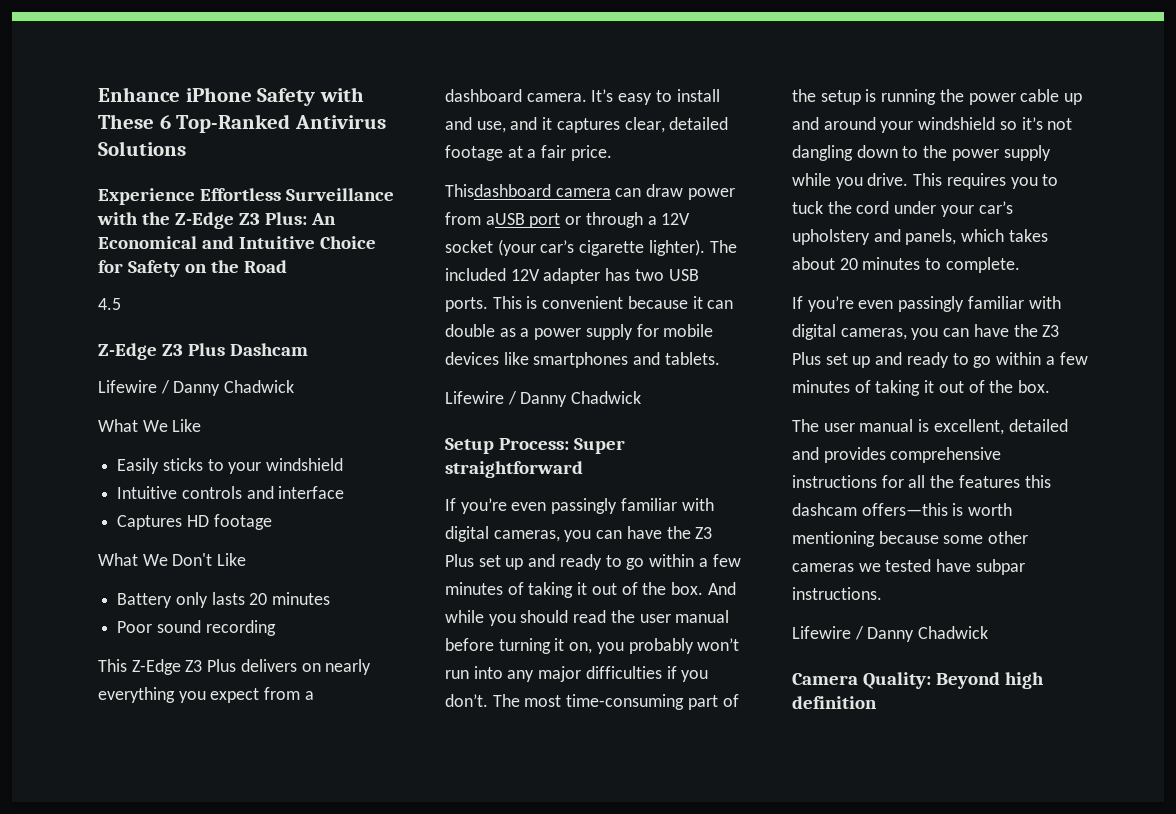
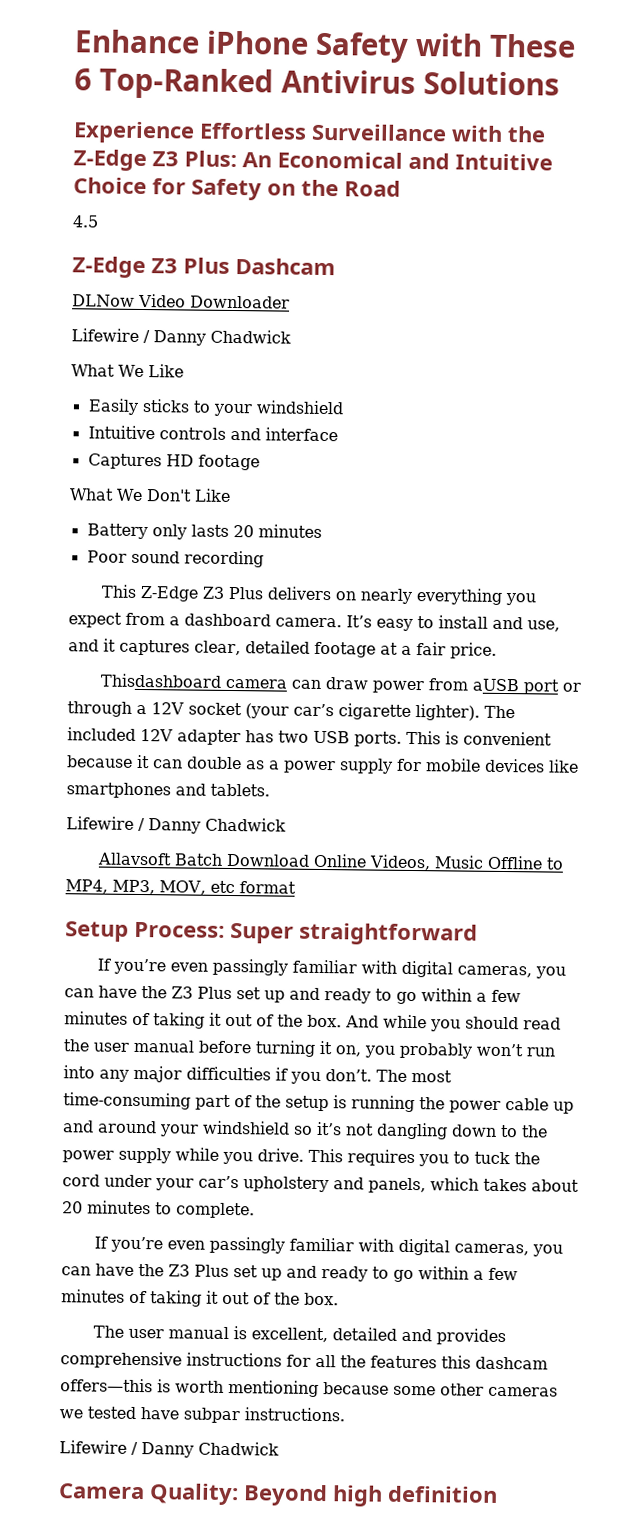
+ DLNow Video Downloader
+ Allavsoft Batch Download Online Videos, Music Offline to MP4, MP3, MOV, etc format

